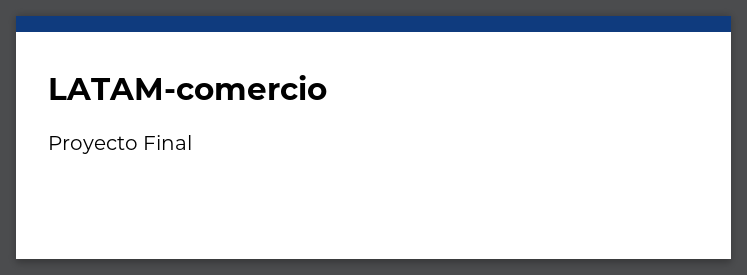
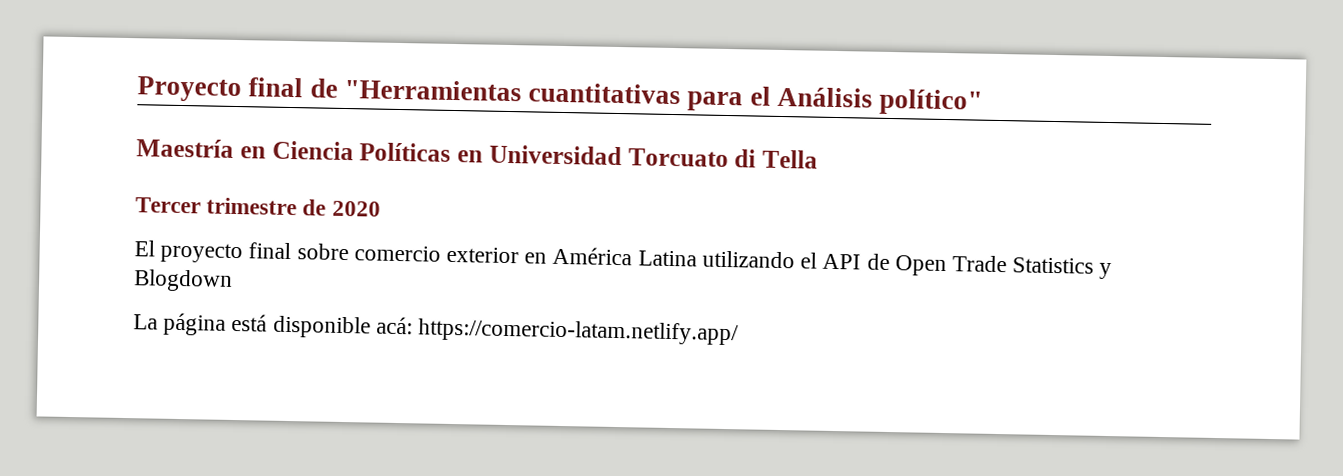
- LATAM-comercio
- Proyecto Final
+ Proyecto final de "Herramientas cuantitativas para el Análisis político"
+ Maestría en Ciencia Políticas en Universidad Torcuato di Tella
+ Tercer trimestre de 2020
+ El proyecto final sobre comercio exterior en América Latina utilizando el API de Open Trade Statistics y Blogdown
+ La página está disponible acá: https://comercio-latam.netlify.app/

